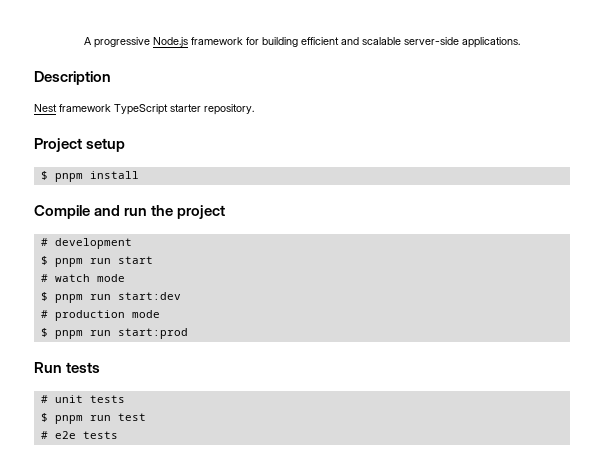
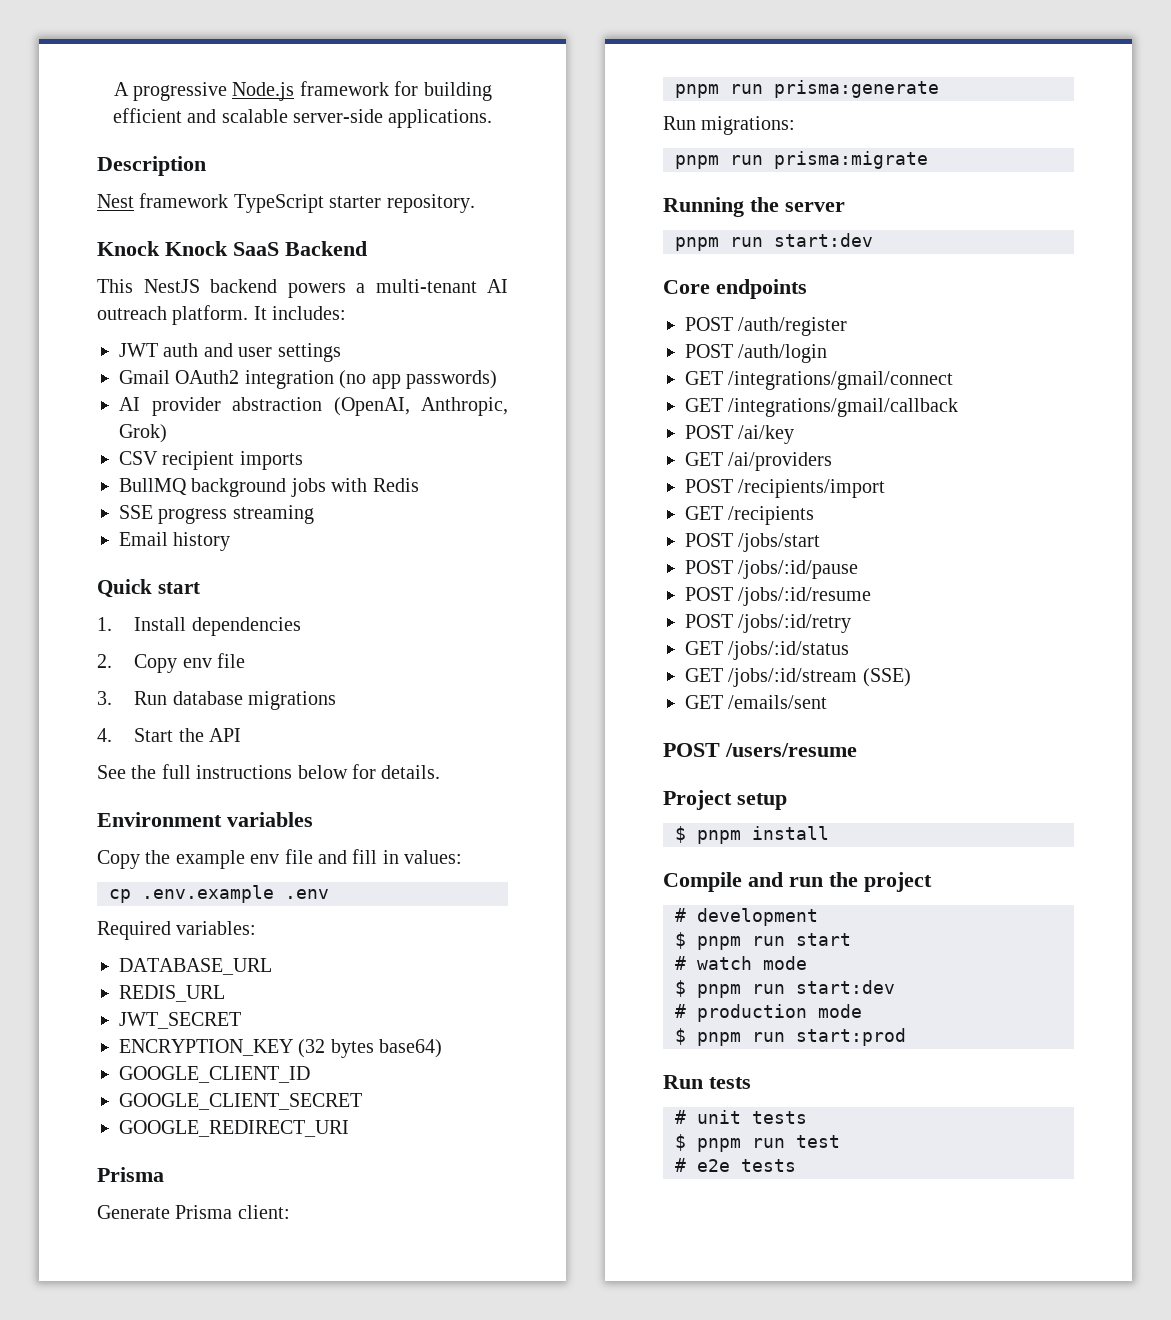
+ Knock Knock SaaS Backend
+ This NestJS backend powers a multi-tenant AI outreach platform. It includes:
+ JWT auth and user settings
+ Gmail OAuth2 integration (no app passwords)
+ AI provider abstraction (OpenAI, Anthropic, Grok)
+ CSV recipient imports
+ BullMQ background jobs with Redis
+ SSE progress streaming
+ Email history
+ Quick start
+ 1. Install dependencies
+ 2. Copy env file
+ 3. Run database migrations
+ 4. Start the API
+ See the full instructions below for details.
+ Environment variables
+ Copy the example env file and fill in values:
+ cp .env.example .env
+ Required variables:
+ DATABASE_URL
+ REDIS_URL
+ JWT_SECRET
+ ENCRYPTION_KEY (32 bytes base64)
+ GOOGLE_CLIENT_ID
+ GOOGLE_CLIENT_SECRET
+ GOOGLE_REDIRECT_URI
+ Prisma
+ Generate Prisma client:
+ pnpm run prisma:generate
+ Run migrations:
+ pnpm run prisma:migrate
+ Running the server
+ pnpm run start:dev
+ Core endpoints
+ POST /auth/register
+ POST /auth/login
+ GET /integrations/gmail/connect
+ GET /integrations/gmail/callback
+ POST /ai/key
+ GET /ai/providers
+ POST /recipients/import
+ GET /recipients
+ POST /jobs/start
+ POST /jobs/:id/pause
+ POST /jobs/:id/resume
+ POST /jobs/:id/retry
+ GET /jobs/:id/status
+ GET /jobs/:id/stream (SSE)
+ GET /emails/sent
+ POST /users/resume

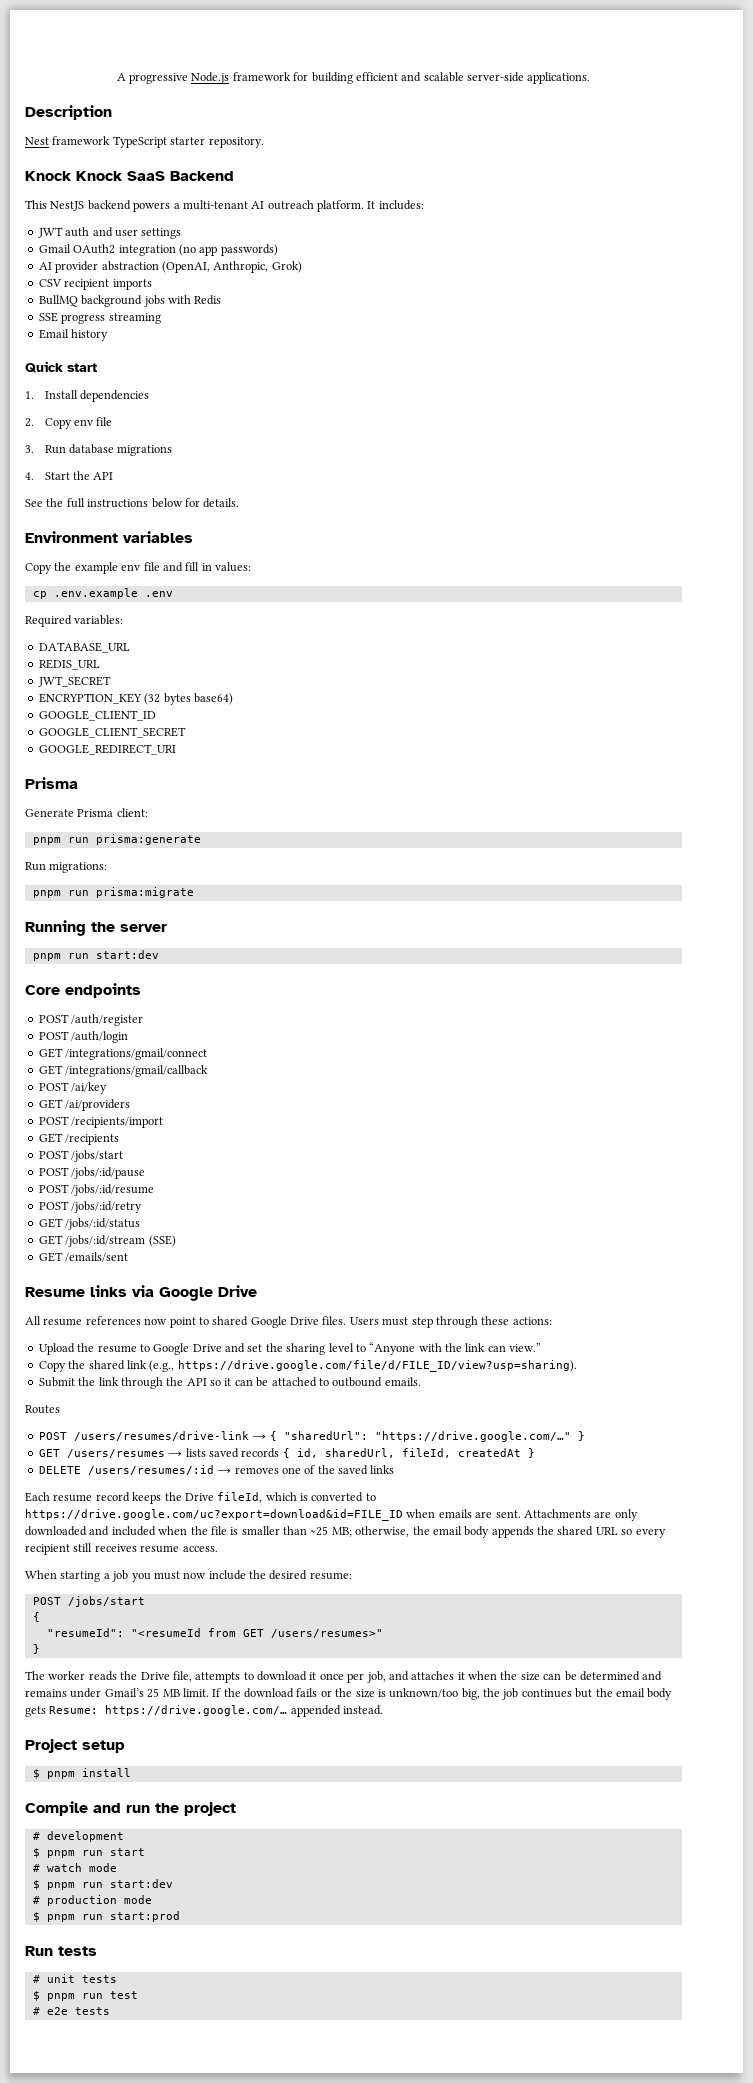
- POST /users/resume
+ Resume links via Google Drive
+ All resume references now point to shared Google Drive files. Users must step through these actions:
+ Upload the resume to Google Drive and set the sharing level to “Anyone with the link can view.”
+ Copy the shared link (e.g., https://drive.google.com/file/d/FILE_ID/view?usp=sharing).
+ Submit the link through the API so it can be attached to outbound emails.
+ Routes
+ POST /users/resumes/drive-link → { "sharedUrl": "https://drive.google.com/…" }
+ GET /users/resumes → lists saved records { id, sharedUrl, fileId, createdAt }
+ DELETE /users/resumes/:id → removes one of the saved links
+ Each resume record keeps the Drive fileId, which is converted to https://drive.google.com/uc?export=download&id=FILE_ID when emails are sent. Attachments are only downloaded and included when the file is smaller than ~25 MB; otherwise, the email body appends the shared URL so every recipient still receives resume access.
+ When starting a job you must now include the desired resume:
+ POST /jobs/start
+ {
+ "resumeId": "<resumeId from GET /users/resumes>"
+ }
+ The worker reads the Drive file, attempts to download it once per job, and attaches it when the size can be determined and remains under Gmail’s 25 MB limit. If the download fails or the size is unknown/too big, the job continues but the email body gets Resume: https://drive.google.com/… appended instead.

